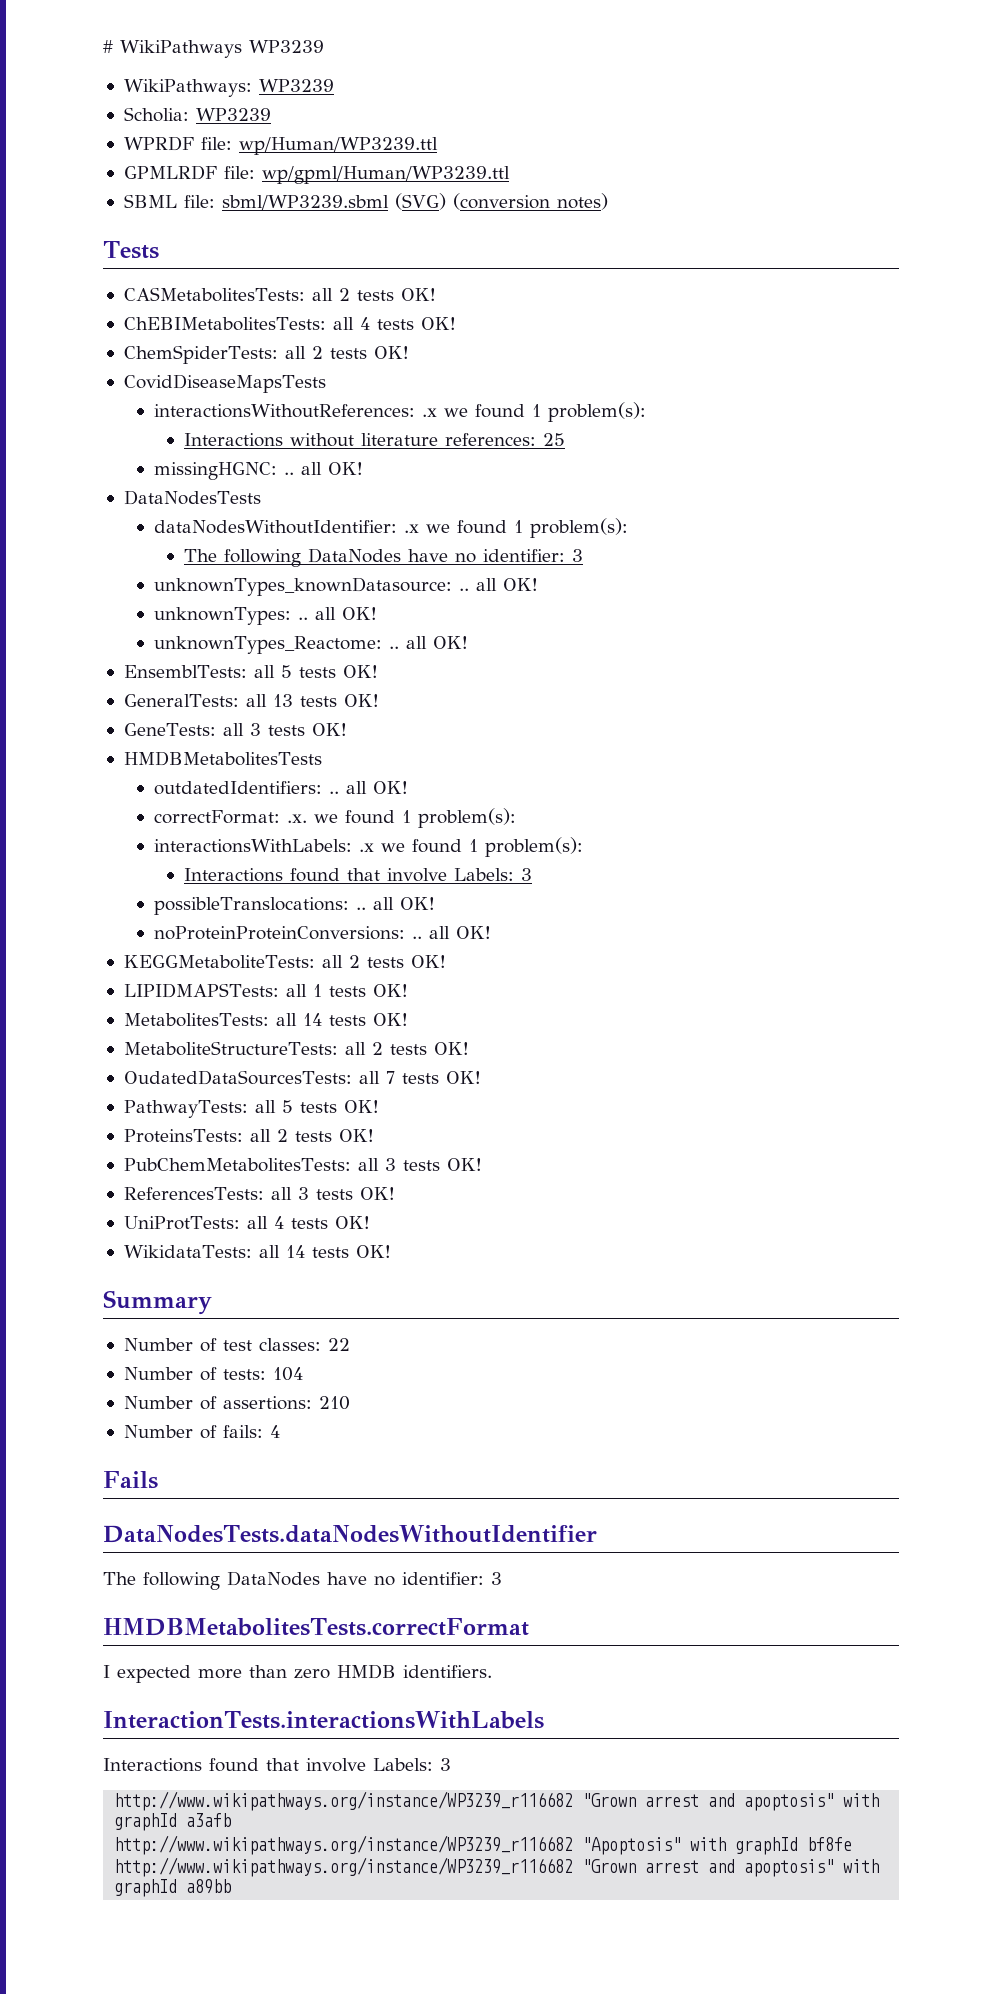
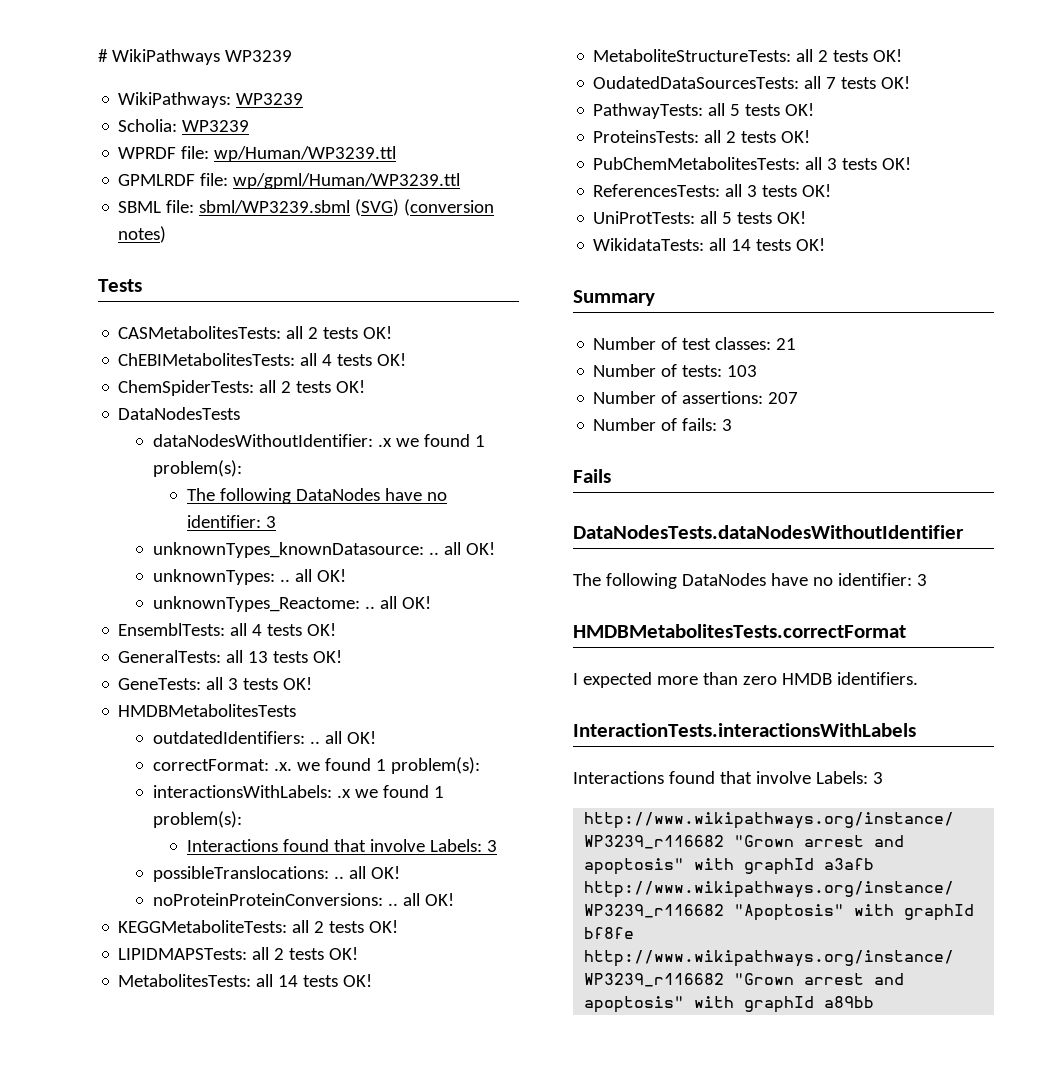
- CovidDiseaseMapsTests
- interactionsWithoutReferences: .x we found 1 problem(s):
- Interactions without literature references: 25
- missingHGNC: .. all OK!
- EnsemblTests: all 5 tests OK!
+ EnsemblTests: all 4 tests OK!
- LIPIDMAPSTests: all 1 tests OK!
+ LIPIDMAPSTests: all 2 tests OK!
- UniProtTests: all 4 tests OK!
+ UniProtTests: all 5 tests OK!
- Number of test classes: 22
+ Number of test classes: 21
- Number of tests: 104
+ Number of tests: 103
- Number of assertions: 210
+ Number of assertions: 207
- Number of fails: 4
+ Number of fails: 3

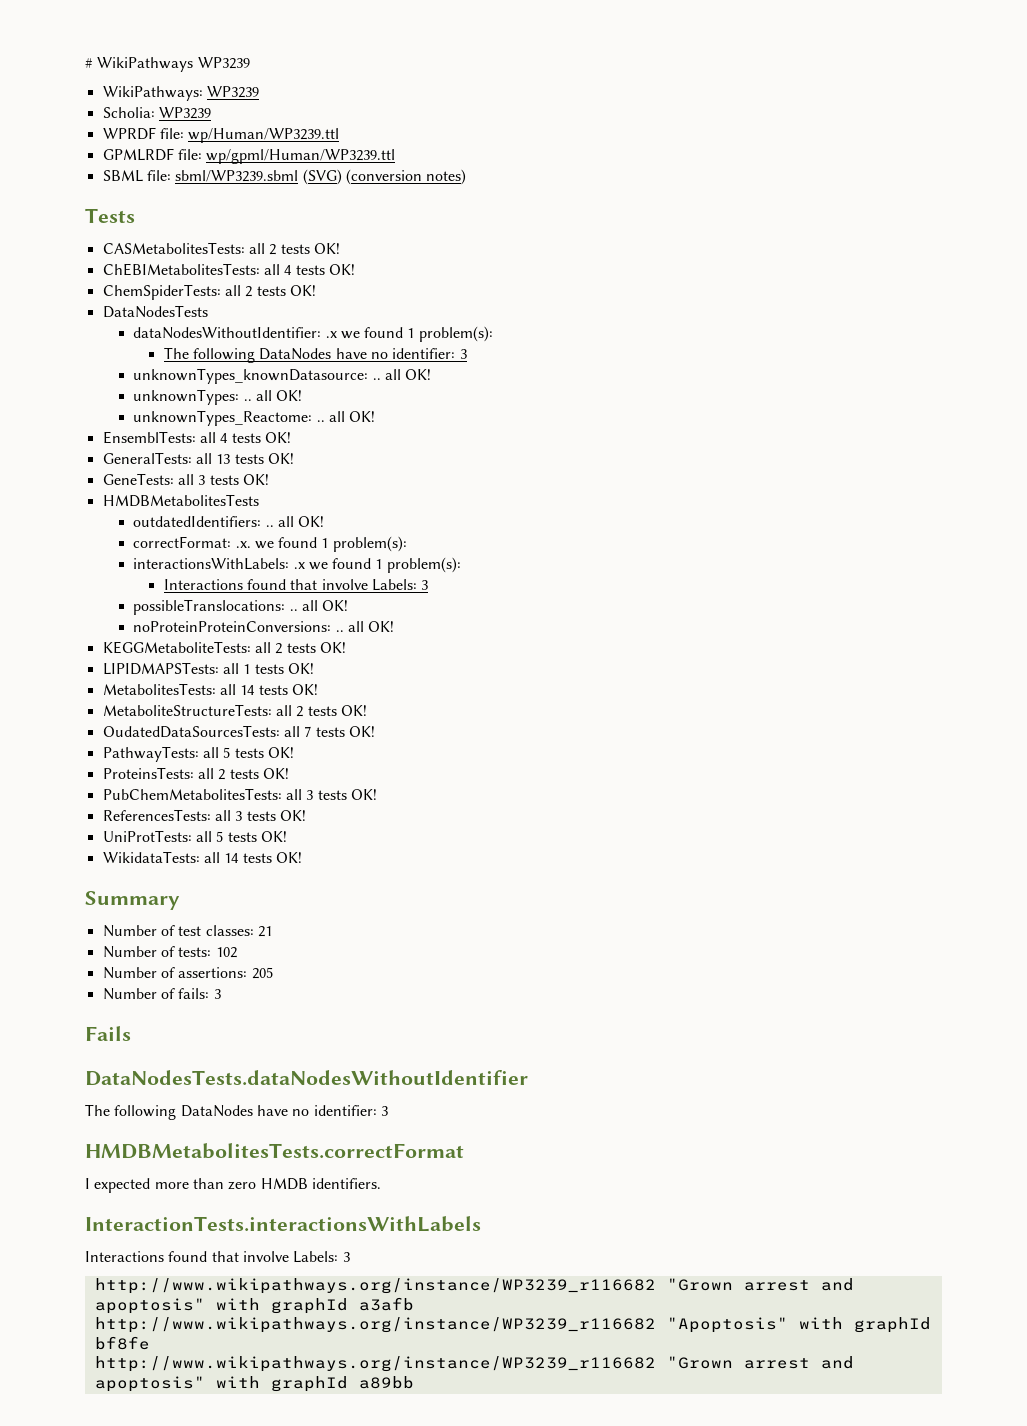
- LIPIDMAPSTests: all 2 tests OK!
+ LIPIDMAPSTests: all 1 tests OK!
- Number of tests: 103
+ Number of tests: 102
- Number of assertions: 207
+ Number of assertions: 205

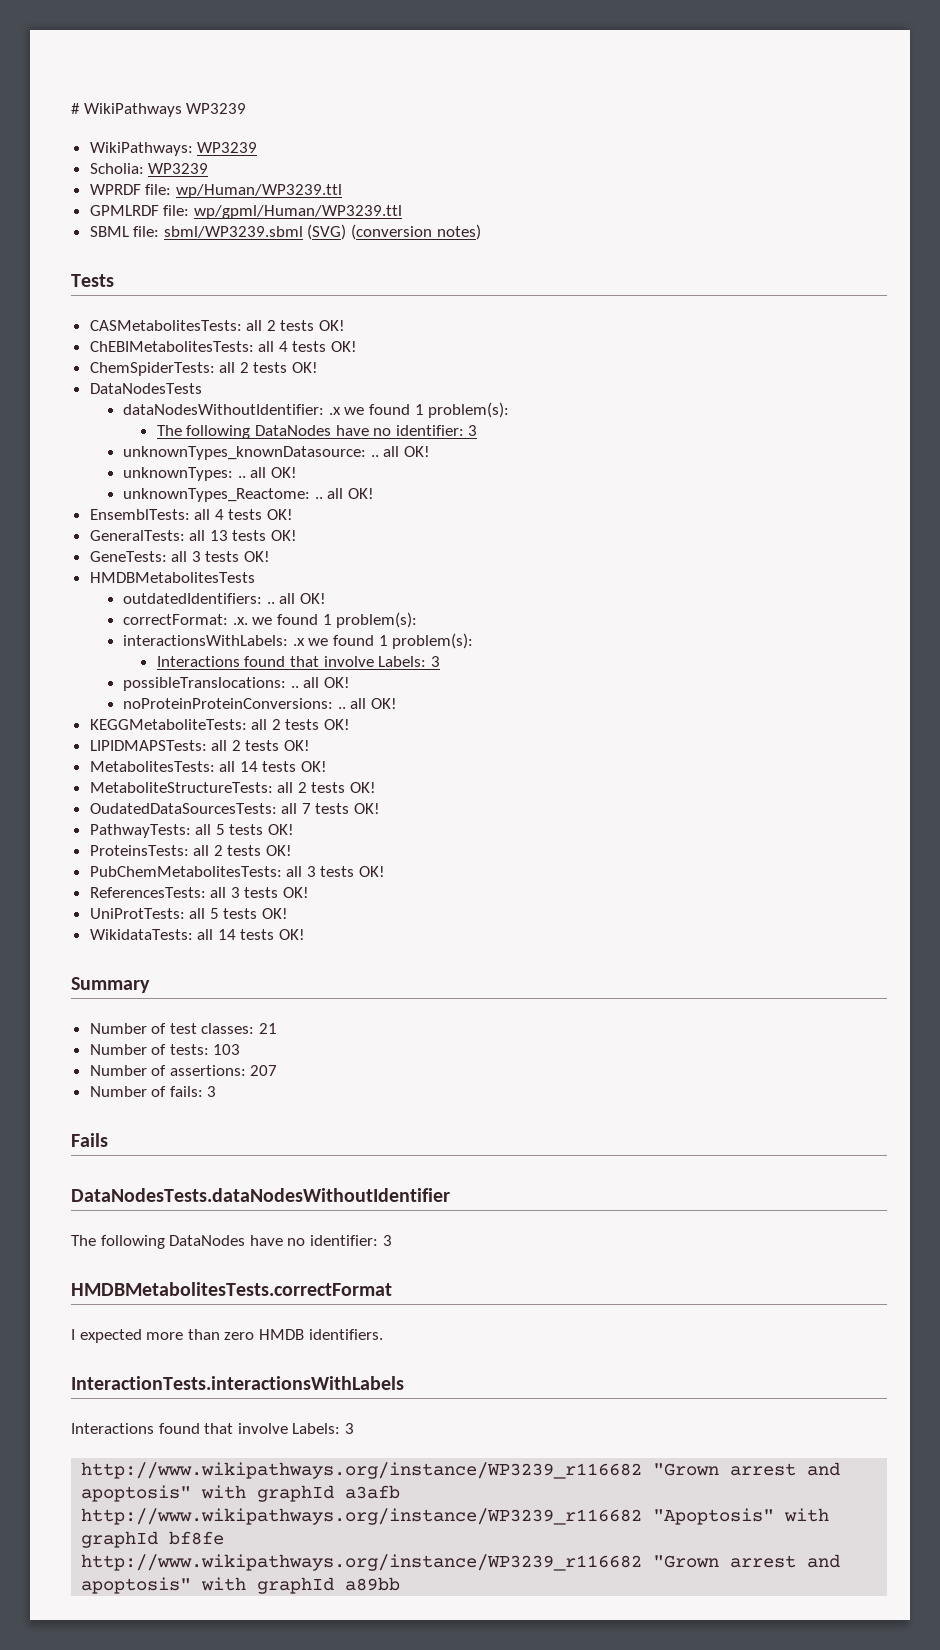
- LIPIDMAPSTests: all 1 tests OK!
+ LIPIDMAPSTests: all 2 tests OK!
- Number of tests: 102
+ Number of tests: 103
- Number of assertions: 205
+ Number of assertions: 207

